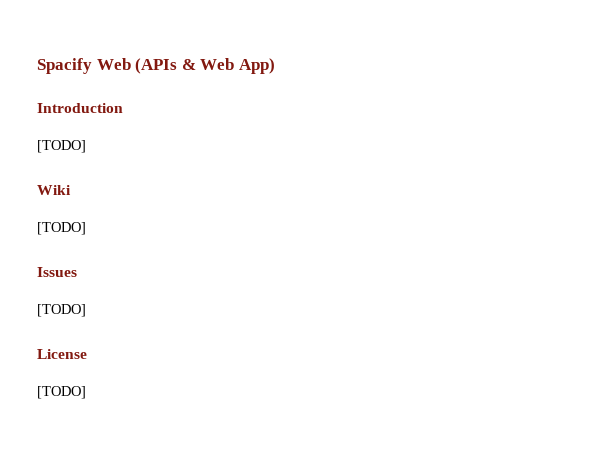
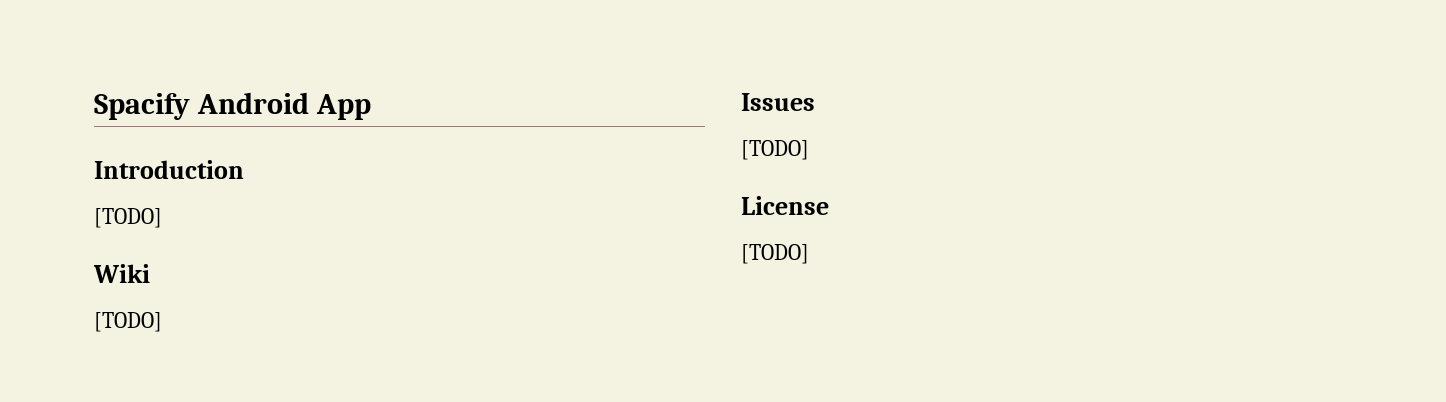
- Spacify Web (APIs & Web App)
+ Spacify Android App

